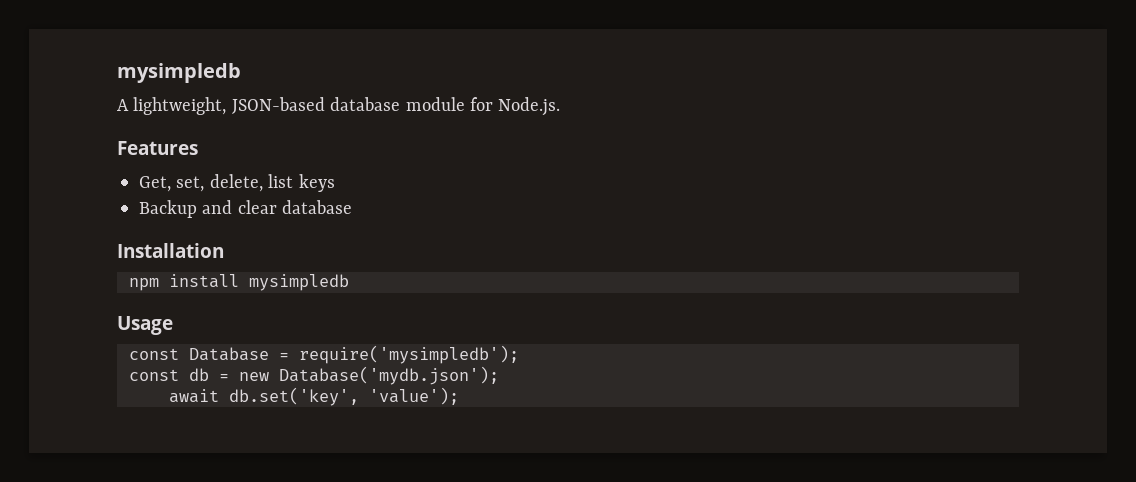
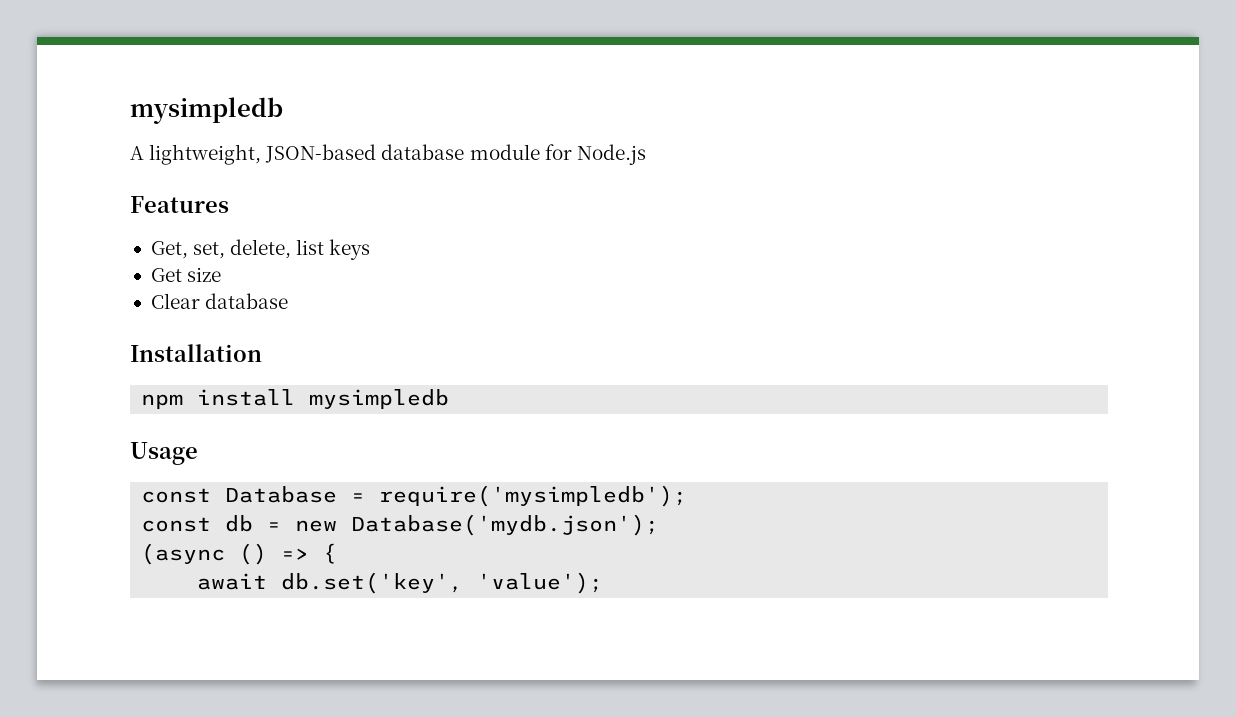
- A lightweight, JSON-based database module for Node.js.
+ A lightweight, JSON-based database module for Node.js
- Backup and clear database
+ Get size
+ Clear database
+ (async () => {

